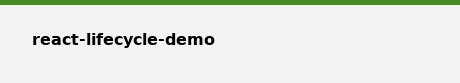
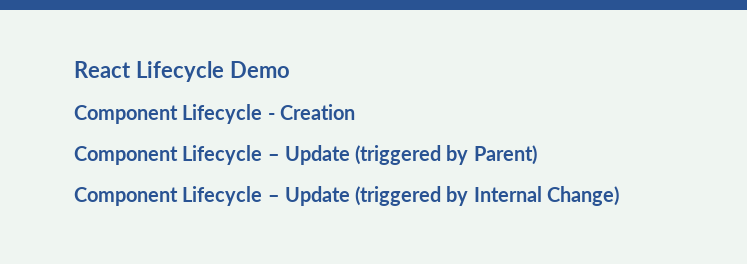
- react-lifecycle-demo
+ React Lifecycle Demo
+ Component Lifecycle - Creation
+ Component Lifecycle – Update (triggered by Parent)
+ Component Lifecycle – Update (triggered by Internal Change)

